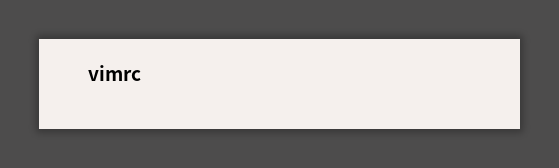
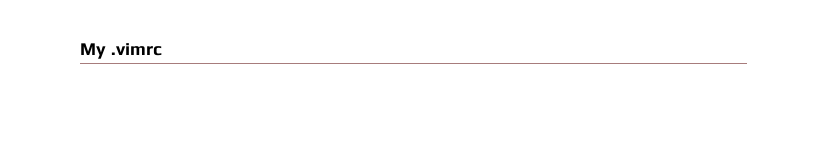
- vimrc
+ My .vimrc

